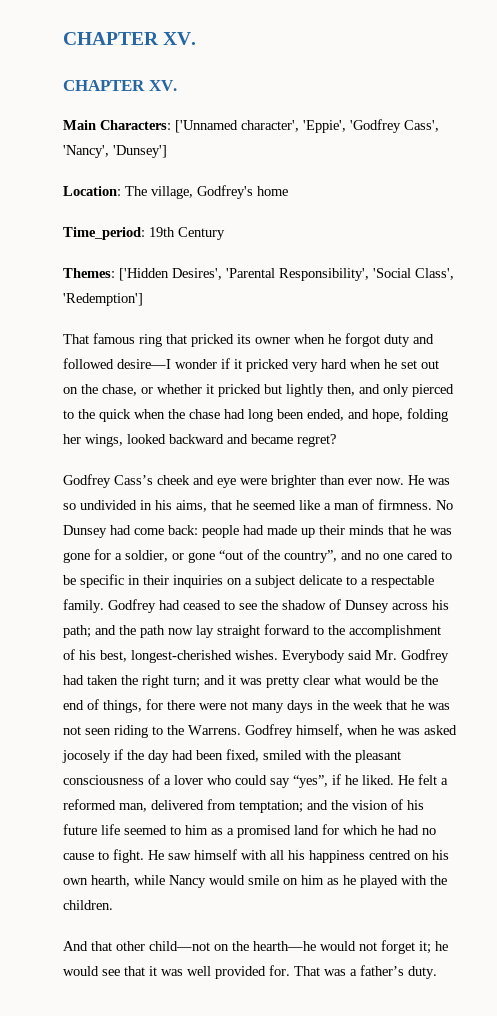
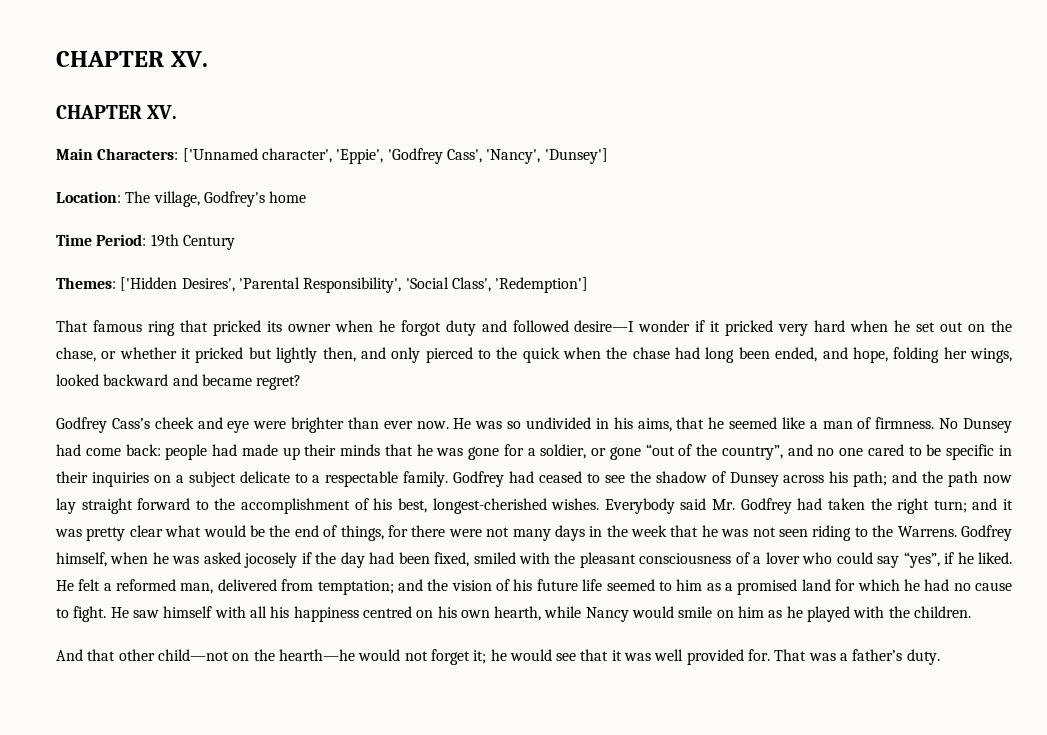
- Time_period: 19th Century
+ Time Period: 19th Century

